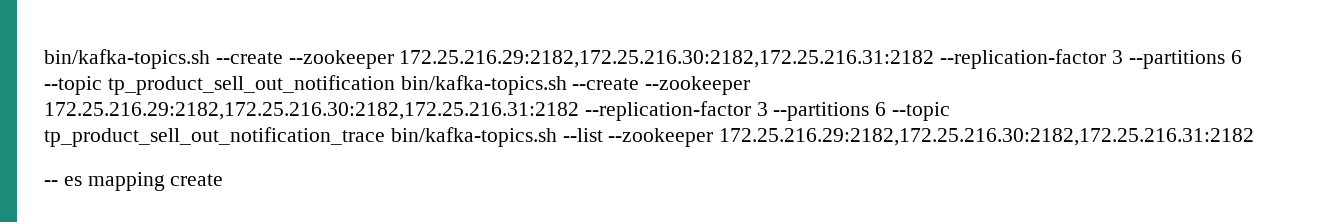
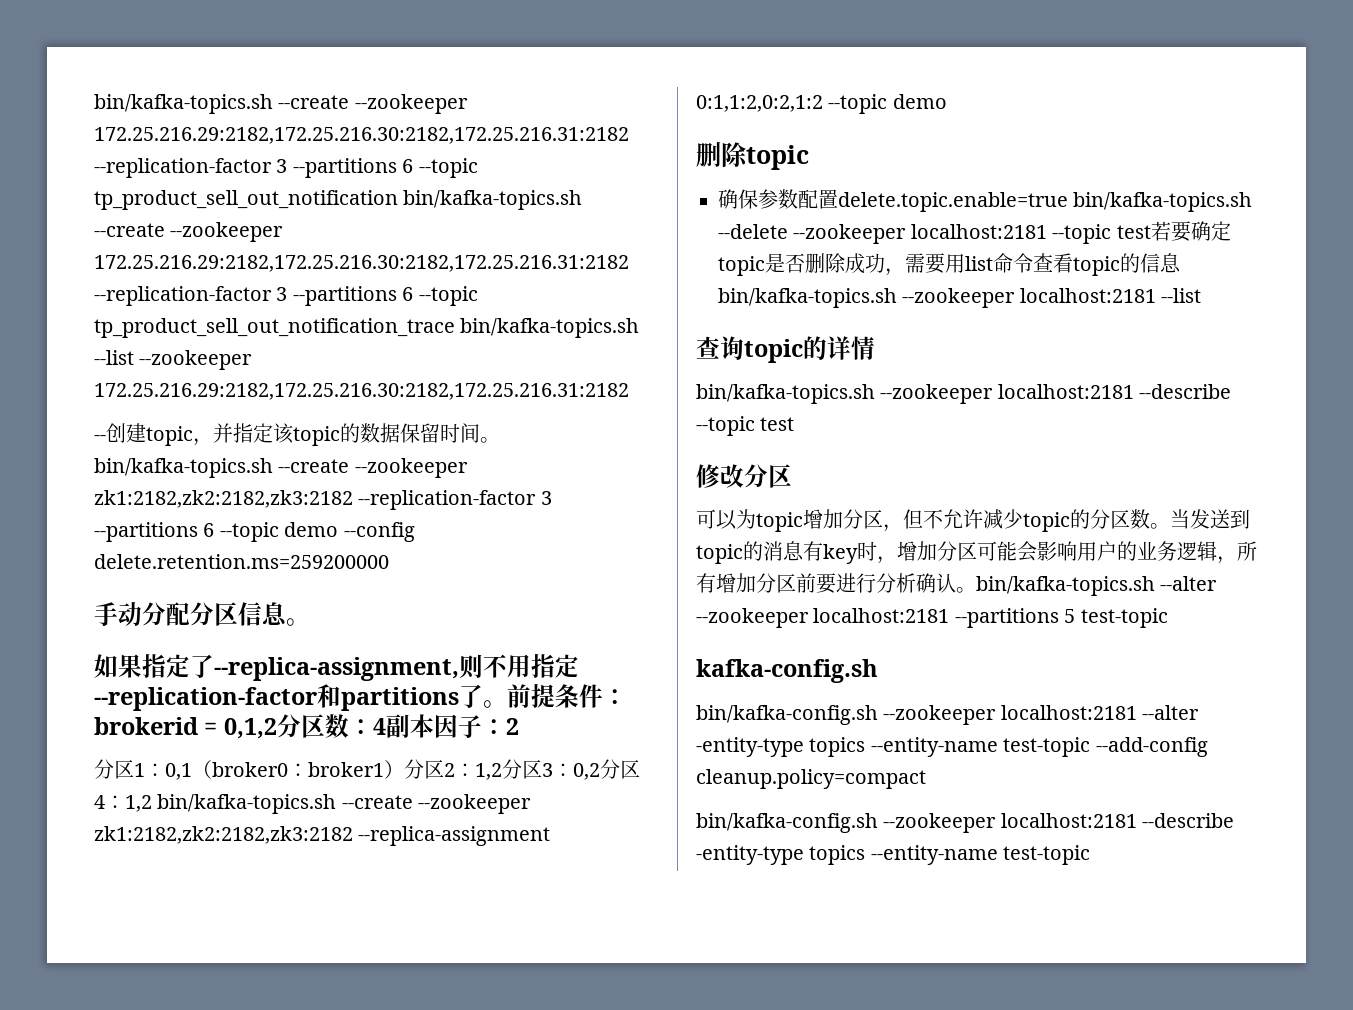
- -- es mapping create
+ --创建topic，并指定该topic的数据保留时间。bin/kafka-topics.sh --create --zookeeper zk1:2182,zk2:2182,zk3:2182 --replication-factor 3 --partitions 6 --topic demo --config delete.retention.ms=259200000
+ 手动分配分区信息。
+ 如果指定了--replica-assignment,则不用指定--replication-factor和partitions了。前提条件：brokerid = 0,1,2分区数：4副本因子：2
+ 分区1：0,1（broker0：broker1）分区2：1,2分区3：0,2分区4：1,2 bin/kafka-topics.sh --create --zookeeper zk1:2182,zk2:2182,zk3:2182 --replica-assignment 0:1,1:2,0:2,1:2 --topic demo
+ 删除topic
+ 确保参数配置delete.topic.enable=true bin/kafka-topics.sh --delete --zookeeper localhost:2181 --topic test若要确定topic是否删除成功，需要用list命令查看topic的信息bin/kafka-topics.sh --zookeeper localhost:2181 --list
+ 查询topic的详情
+ bin/kafka-topics.sh --zookeeper localhost:2181 --describe --topic test
+ 修改分区
+ 可以为topic增加分区，但不允许减少topic的分区数。当发送到topic的消息有key时，增加分区可能会影响用户的业务逻辑，所有增加分区前要进行分析确认。bin/kafka-topics.sh --alter --zookeeper localhost:2181 --partitions 5 test-topic
+ kafka-config.sh
+ bin/kafka-config.sh --zookeeper localhost:2181 --alter -entity-type topics --entity-name test-topic --add-config cleanup.policy=compact
+ bin/kafka-config.sh --zookeeper localhost:2181 --describe -entity-type topics --entity-name test-topic

